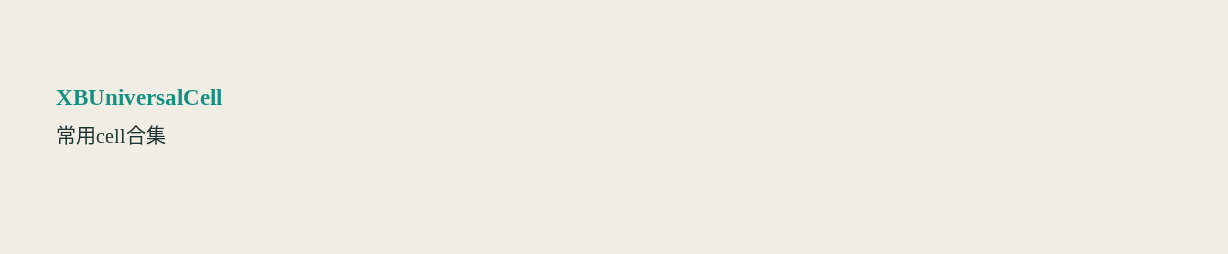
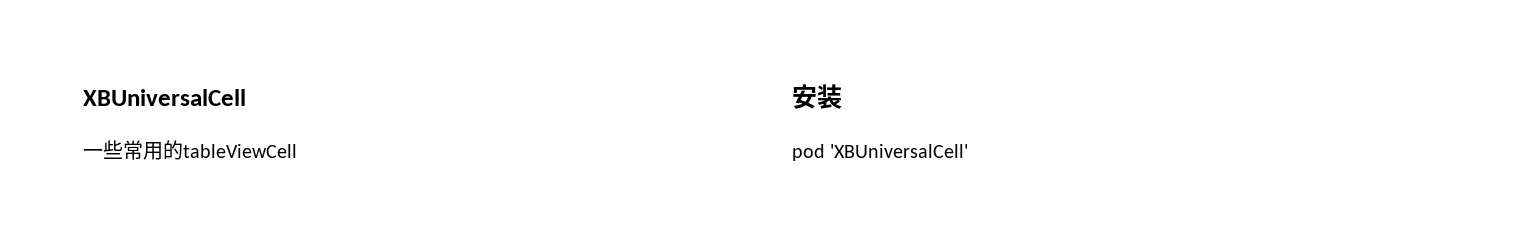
- 常用cell合集
+ 一些常用的tableViewCell
+ 安装
+ pod 'XBUniversalCell'

